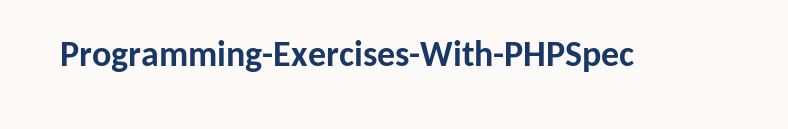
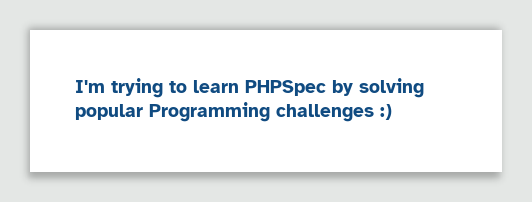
- Programming-Exercises-With-PHPSpec
+ I'm trying to learn PHPSpec by solving popular Programming challenges :)

